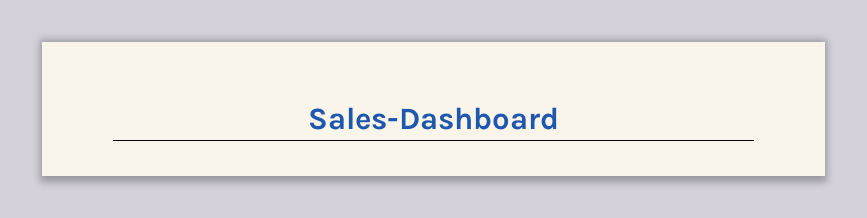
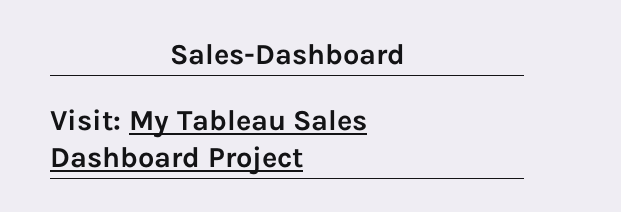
+ Visit: My Tableau Sales Dashboard Project

